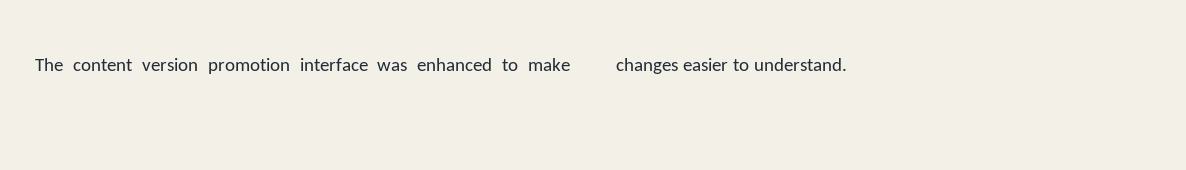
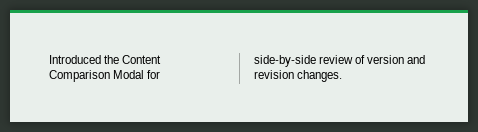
- The content version promotion interface was enhanced to make changes easier to understand.
+ Introduced the Content Comparison Modal for side-by-side review of version and revision changes.

